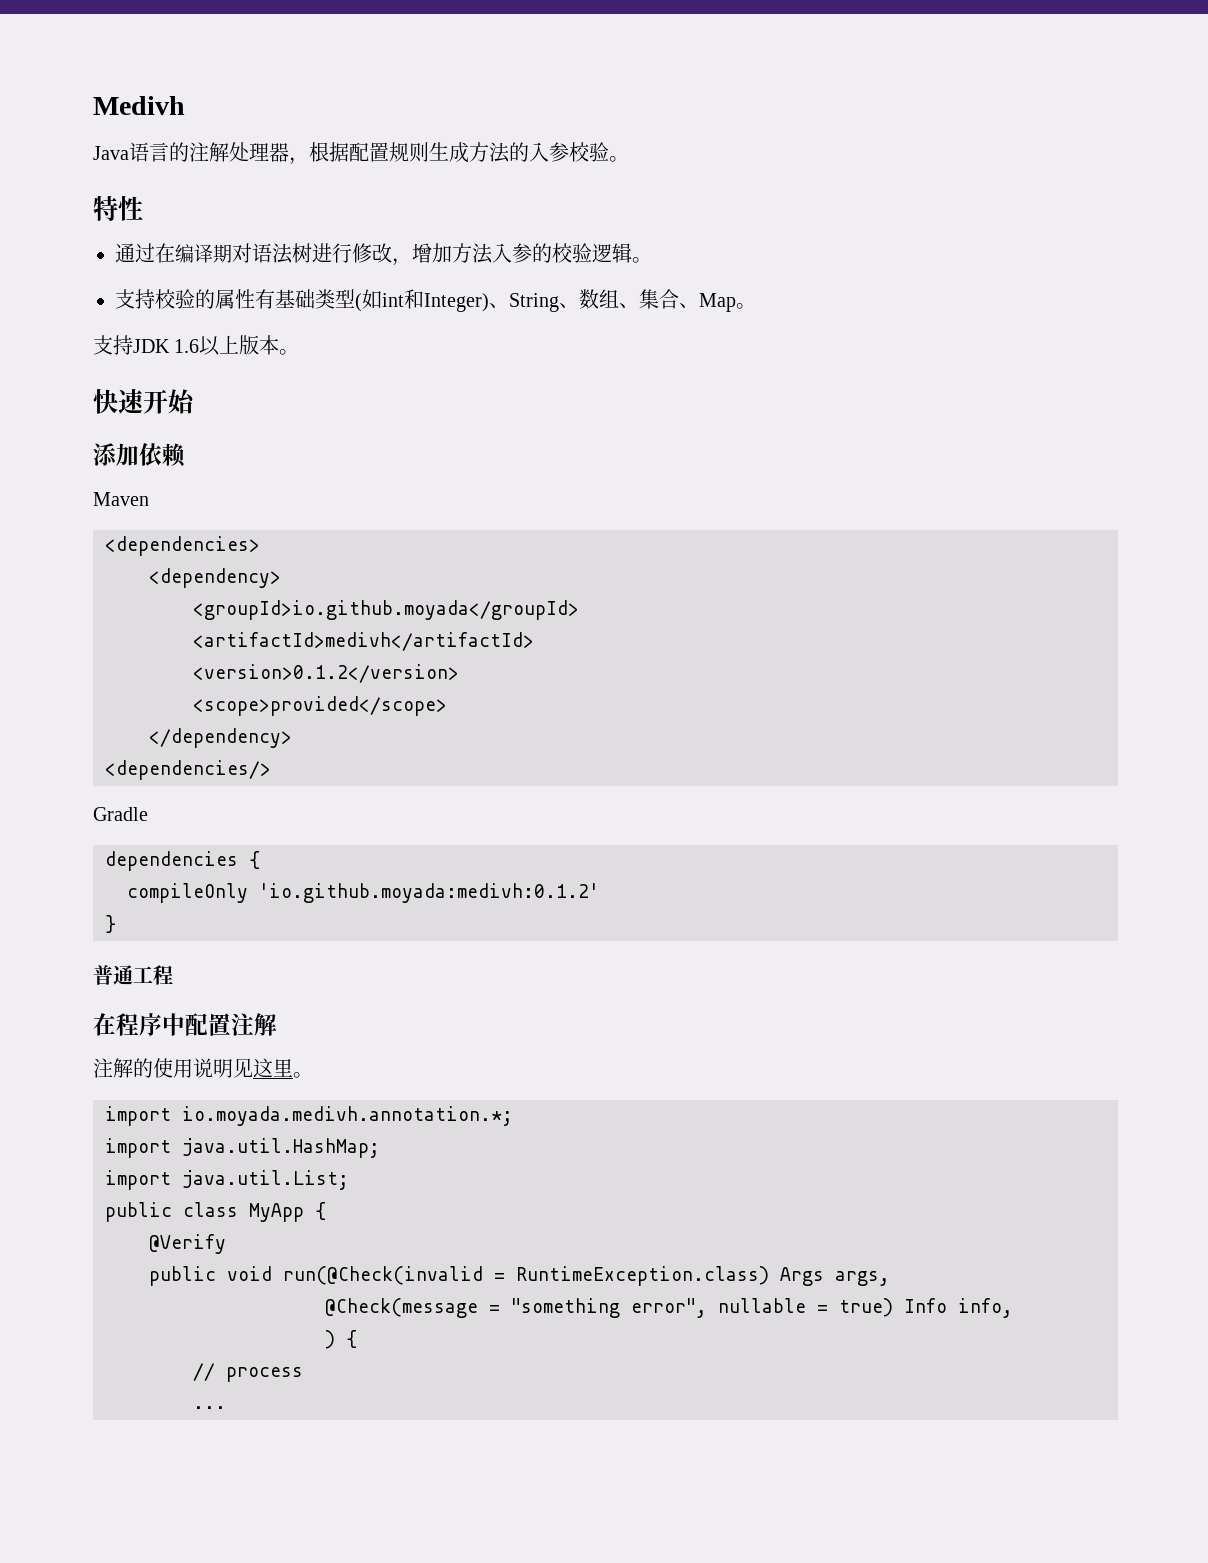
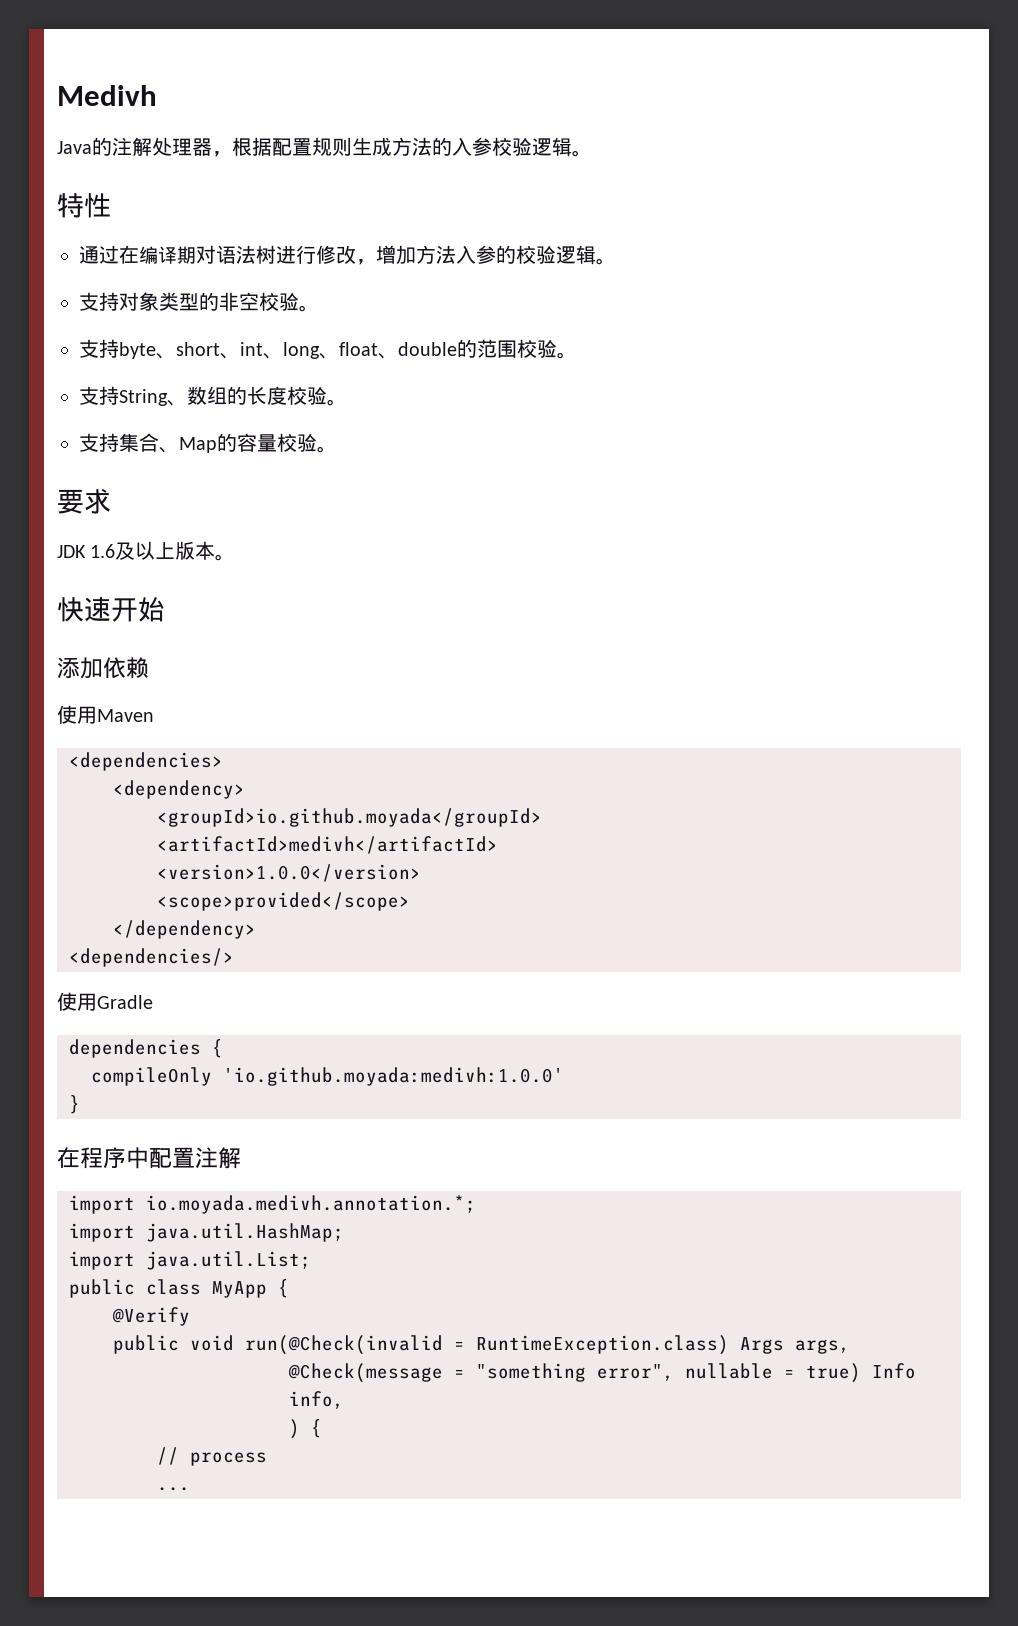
- Java语言的注解处理器，根据配置规则生成方法的入参校验。
+ Java的注解处理器，根据配置规则生成方法的入参校验逻辑。
- 支持校验的属性有基础类型(如int和Integer)、String、数组、集合、Map。
- 支持JDK 1.6以上版本。
+ 支持对象类型的非空校验。
+ 支持byte、short、int、long、float、double的范围校验。
+ 支持String、数组的长度校验。
+ 支持集合、Map的容量校验。
+ 要求
+ JDK 1.6及以上版本。
- Maven
+ 使用Maven
- <version>0.1.2</version>
+ <version>1.0.0</version>
- Gradle
+ 使用Gradle
- compileOnly 'io.github.moyada:medivh:0.1.2'
+ compileOnly 'io.github.moyada:medivh:1.0.0'
- 普通工程
- 注解的使用说明见这里。

